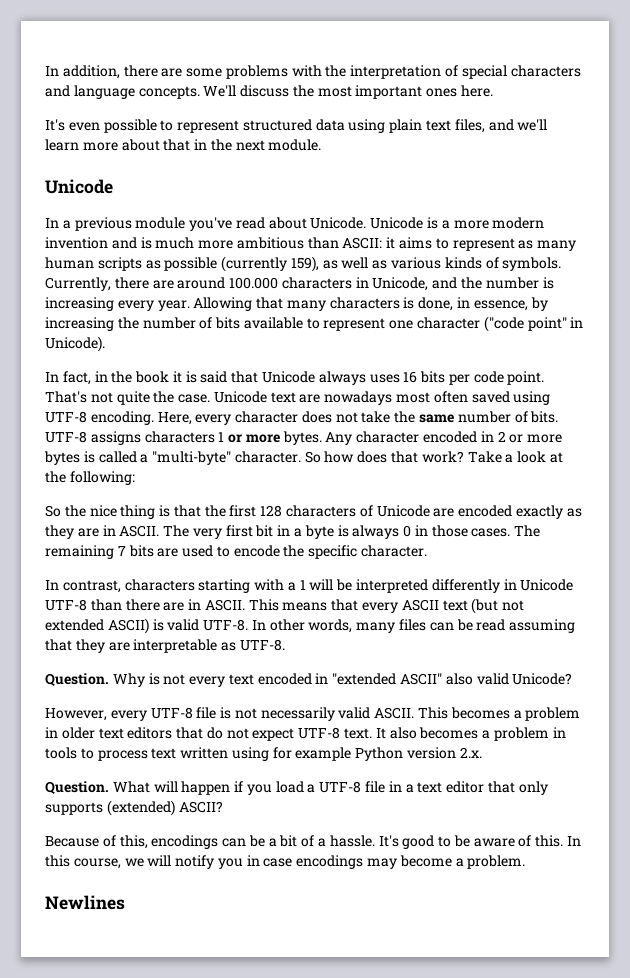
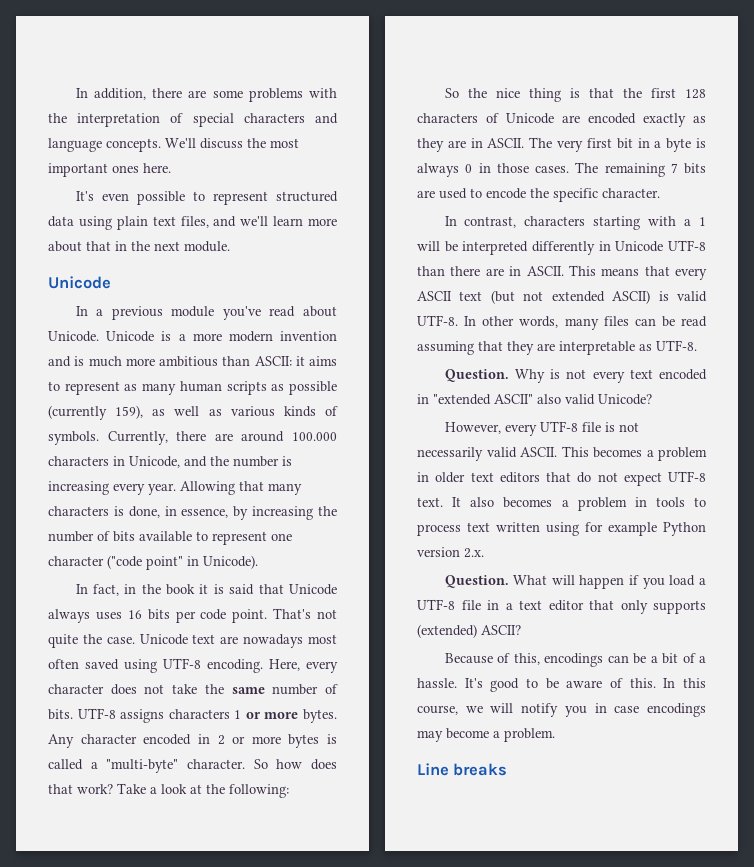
- Newlines
+ Line breaks

